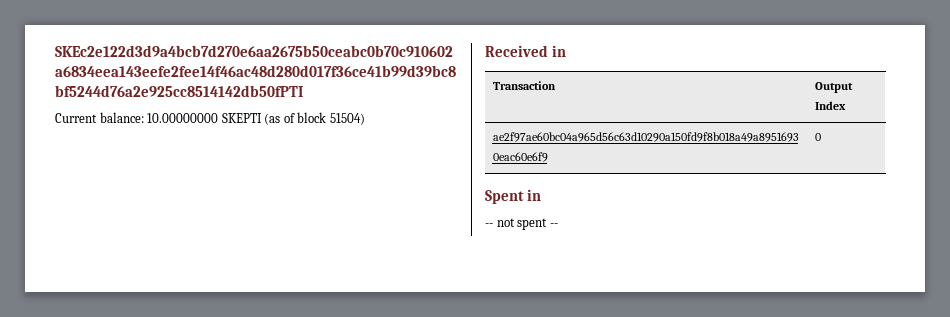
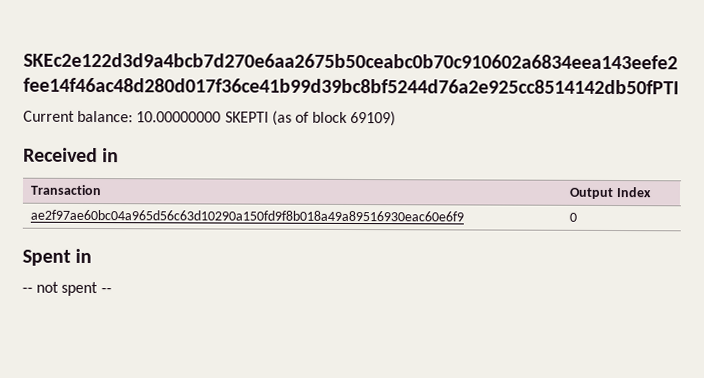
- Current balance: 10.00000000 SKEPTI (as of block 51504)
+ Current balance: 10.00000000 SKEPTI (as of block 69109)

